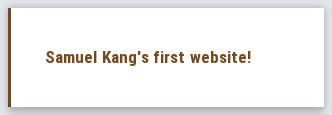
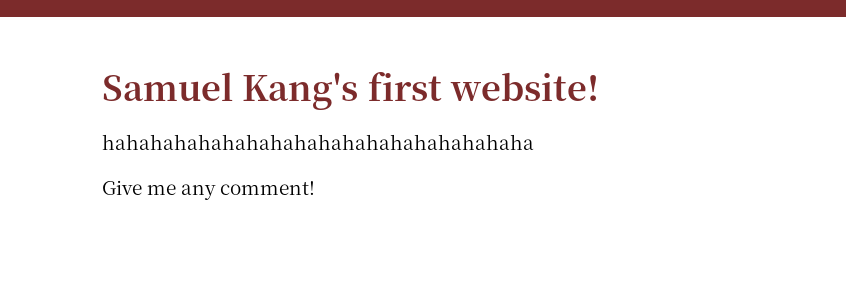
+ hahahahahahahahahahahahahahahahahaha
+ Give me any comment!

